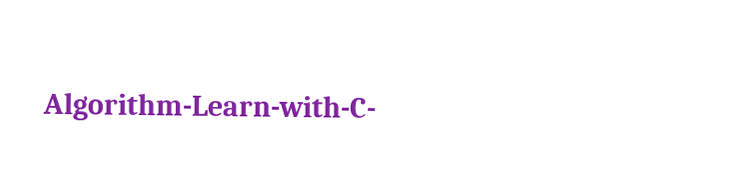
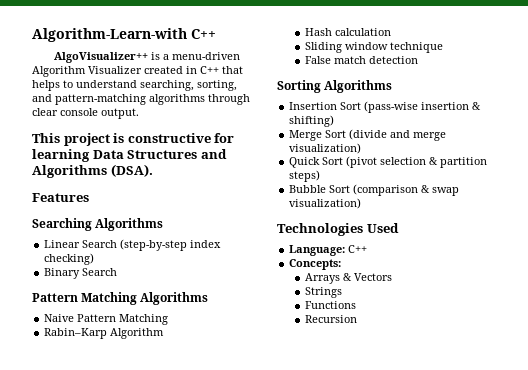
- Algorithm-Learn-with-C-
+ Algorithm-Learn-with C++
+ AlgoVisualizer++ is a menu-driven Algorithm Visualizer created in C++ that helps to understand searching, sorting, and pattern-matching algorithms through clear console output.
+ This project is constructive for learning Data Structures and Algorithms (DSA).
+ Features
+ Searching Algorithms
+ Linear Search (step-by-step index checking)
+ Binary Search
+ Pattern Matching Algorithms
+ Naive Pattern Matching
+ Rabin–Karp Algorithm
+ Hash calculation
+ Sliding window technique
+ False match detection
+ Sorting Algorithms
+ Insertion Sort (pass-wise insertion & shifting)
+ Merge Sort (divide and merge visualization)
+ Quick Sort (pivot selection & partition steps)
+ Bubble Sort (comparison & swap visualization)
+ Technologies Used
+ Language: C++
+ Concepts:
+ Arrays & Vectors
+ Strings
+ Functions
+ Recursion

